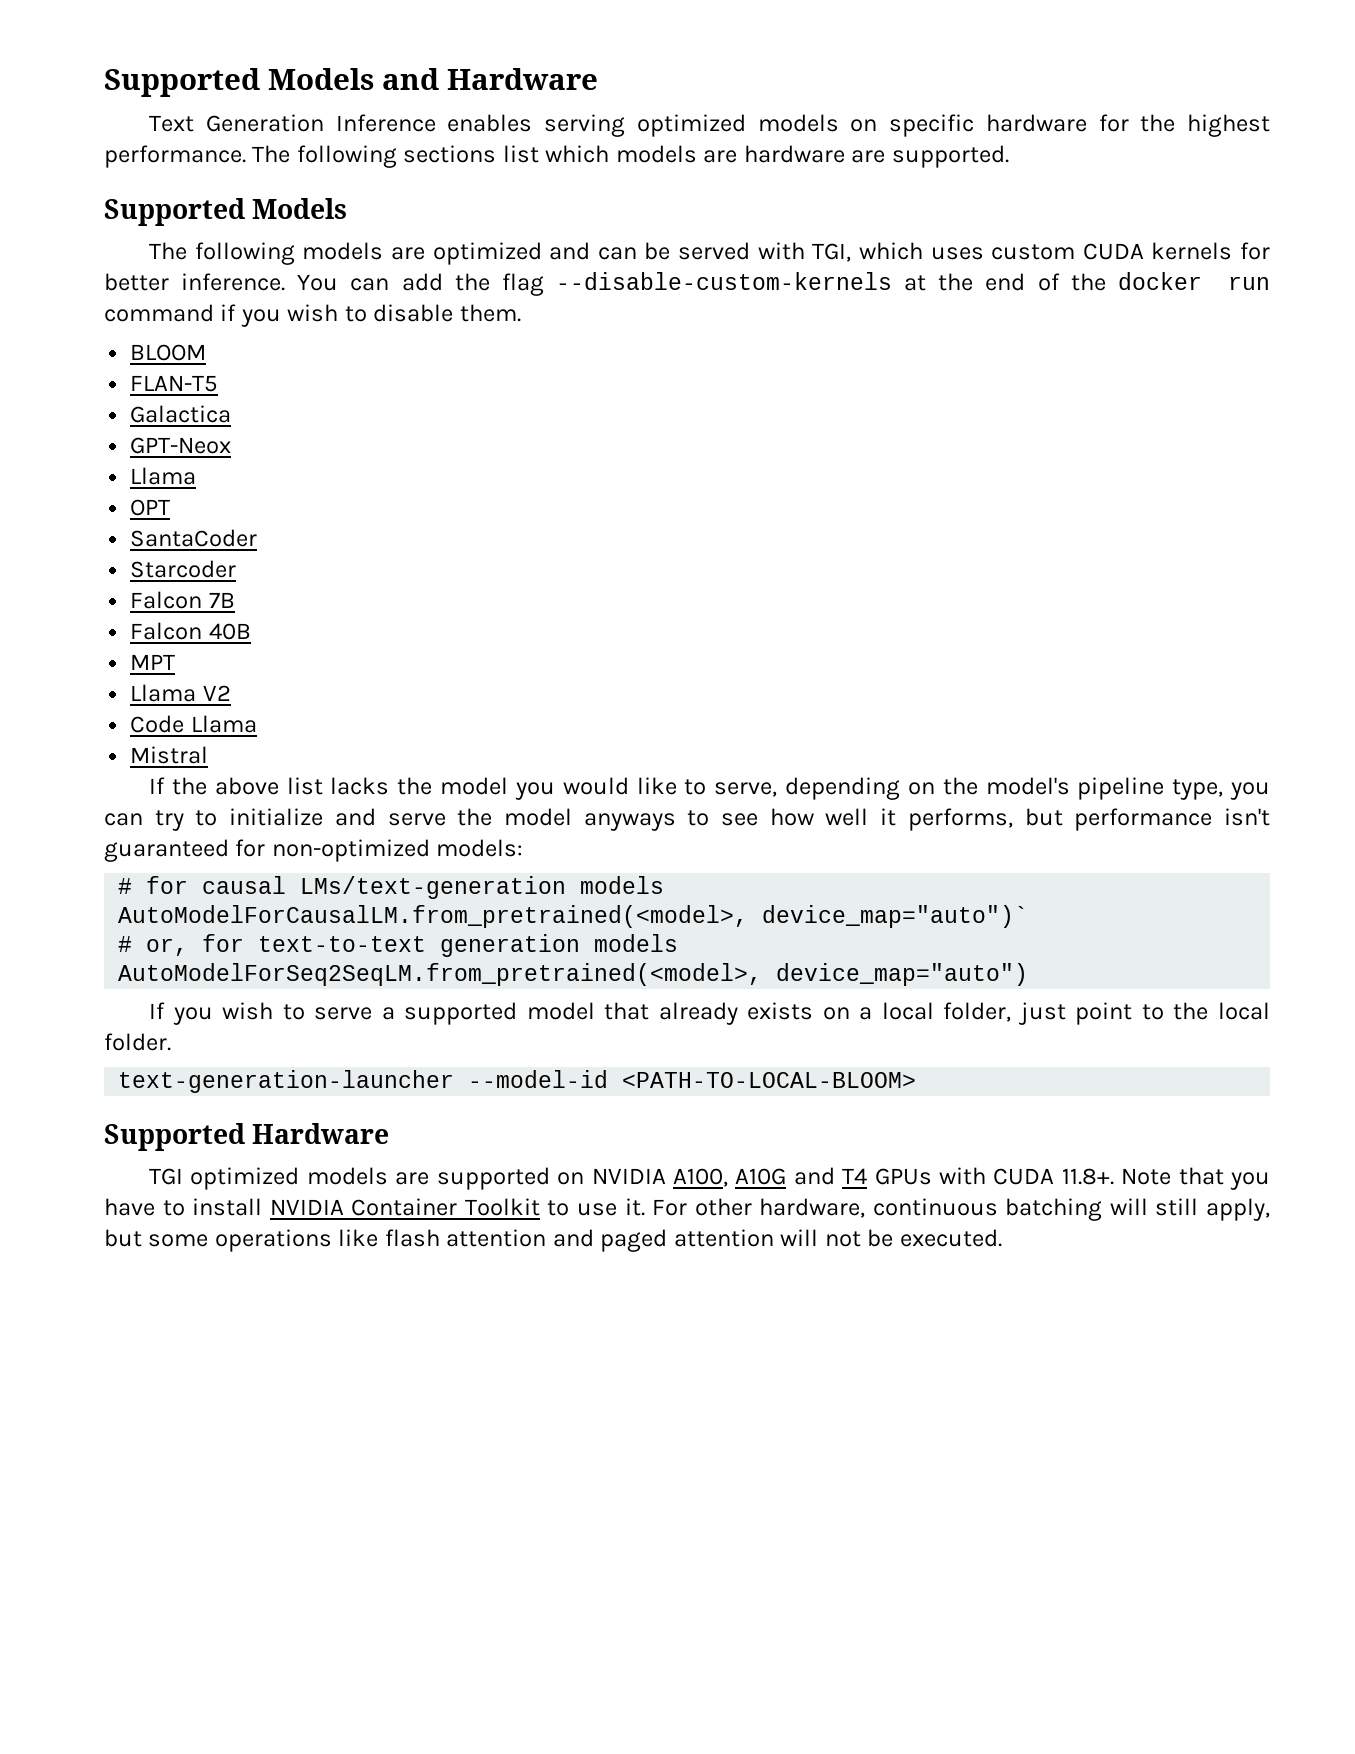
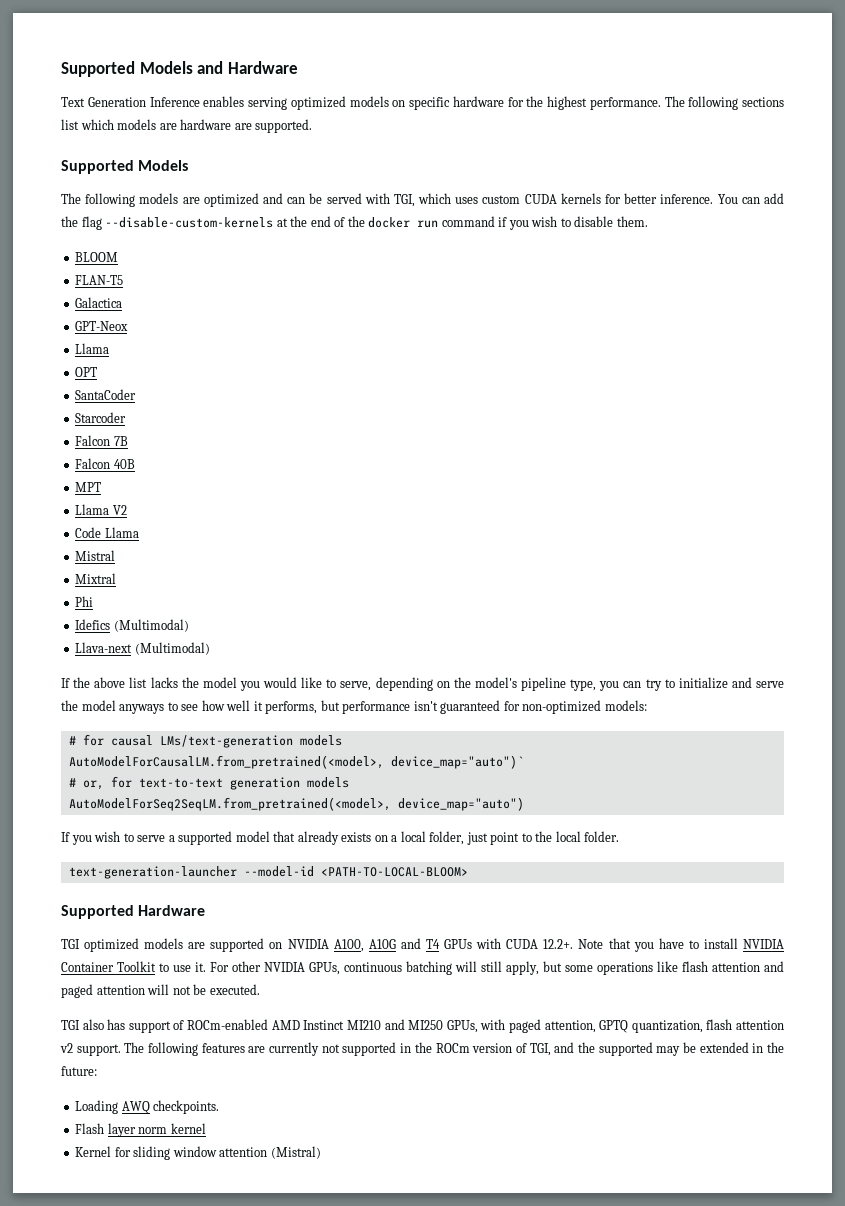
+ Mixtral
+ Phi
+ Idefics (Multimodal)
+ Llava-next (Multimodal)
- TGI optimized models are supported on NVIDIA A100, A10G and T4 GPUs with CUDA 11.8+. Note that you have to install NVIDIA Container Toolkit to use it.
+ TGI optimized models are supported on NVIDIA A100, A10G and T4 GPUs with CUDA 12.2+. Note that you have to install NVIDIA Container Toolkit to use it.
- For other hardware, continuous batching will still apply, but some operations like flash attention and paged attention will not be executed.
+ For other NVIDIA GPUs, continuous batching will still apply, but some operations like flash attention and paged attention will not be executed.
+ TGI also has support of ROCm-enabled AMD Instinct MI210 and MI250 GPUs, with paged attention, GPTQ quantization, flash attention v2 support. The following features are currently not supported in the ROCm version of TGI, and the supported may be extended in the future:
+ Loading AWQ checkpoints.
+ Flash layer norm kernel
+ Kernel for sliding window attention (Mistral)

